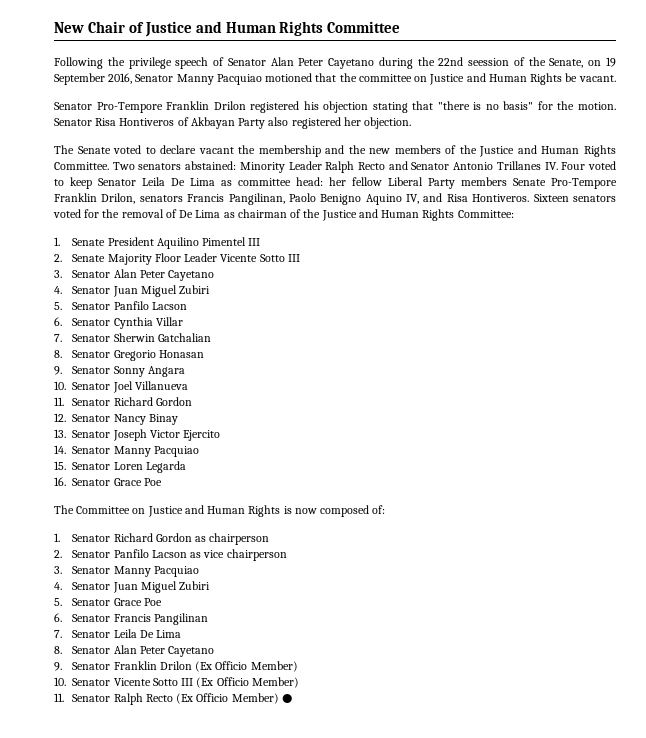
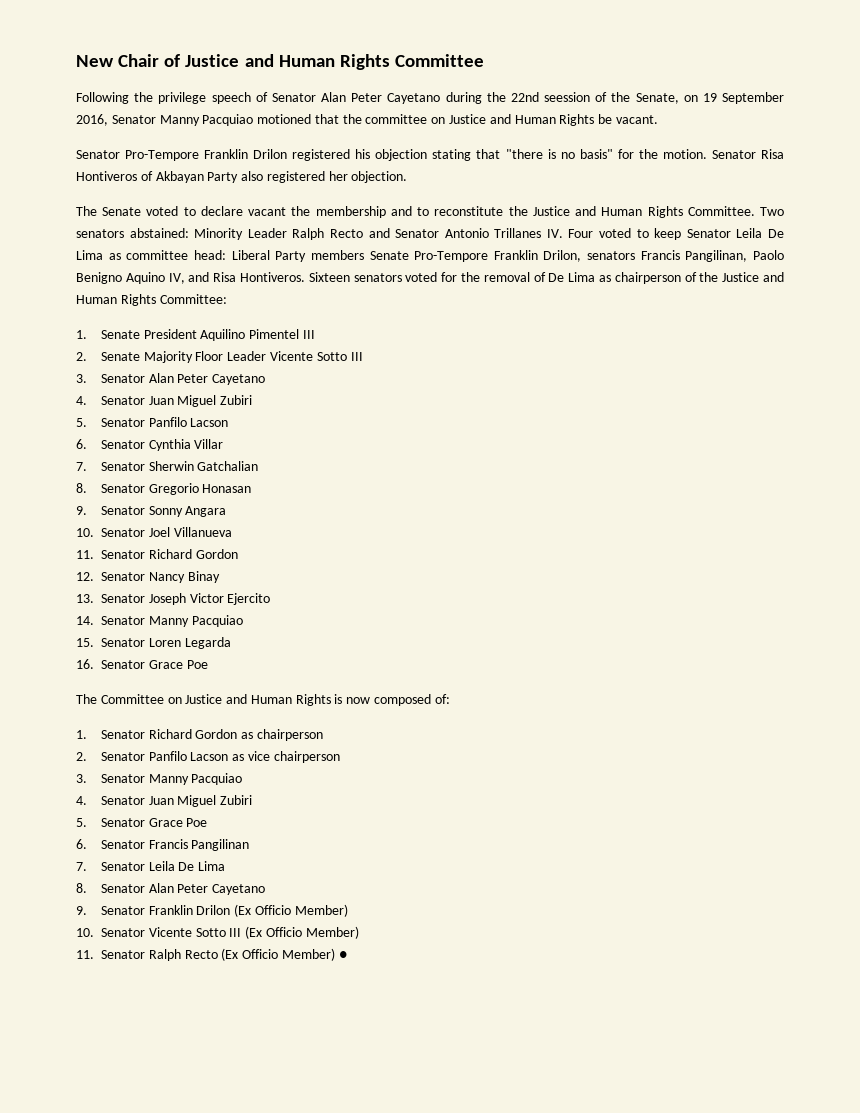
- The Senate voted to declare vacant the membership and the new members of the Justice and Human Rights Committee.
+ The Senate voted to declare vacant the membership and to reconstitute the Justice and Human Rights Committee.
- Two senators abstained: Minority Leader Ralph Recto and Senator Antonio Trillanes IV. Four voted to keep Senator Leila De Lima as committee head: her fellow Liberal Party members Senate Pro-Tempore Franklin Drilon, senators Francis Pangilinan, Paolo Benigno Aquino IV, and Risa Hontiveros.
+ Two senators abstained: Minority Leader Ralph Recto and Senator Antonio Trillanes IV. Four voted to keep Senator Leila De Lima as committee head: Liberal Party members Senate Pro-Tempore Franklin Drilon, senators Francis Pangilinan, Paolo Benigno Aquino IV, and Risa Hontiveros.
- Sixteen senators voted for the removal of De Lima as chairman of the Justice and Human Rights Committee:
+ Sixteen senators voted for the removal of De Lima as chairperson of the Justice and Human Rights Committee:

